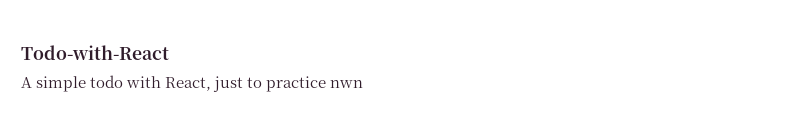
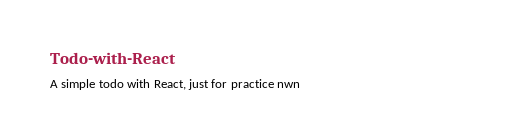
- A simple todo with React, just to practice nwn
+ A simple todo with React, just for practice nwn

